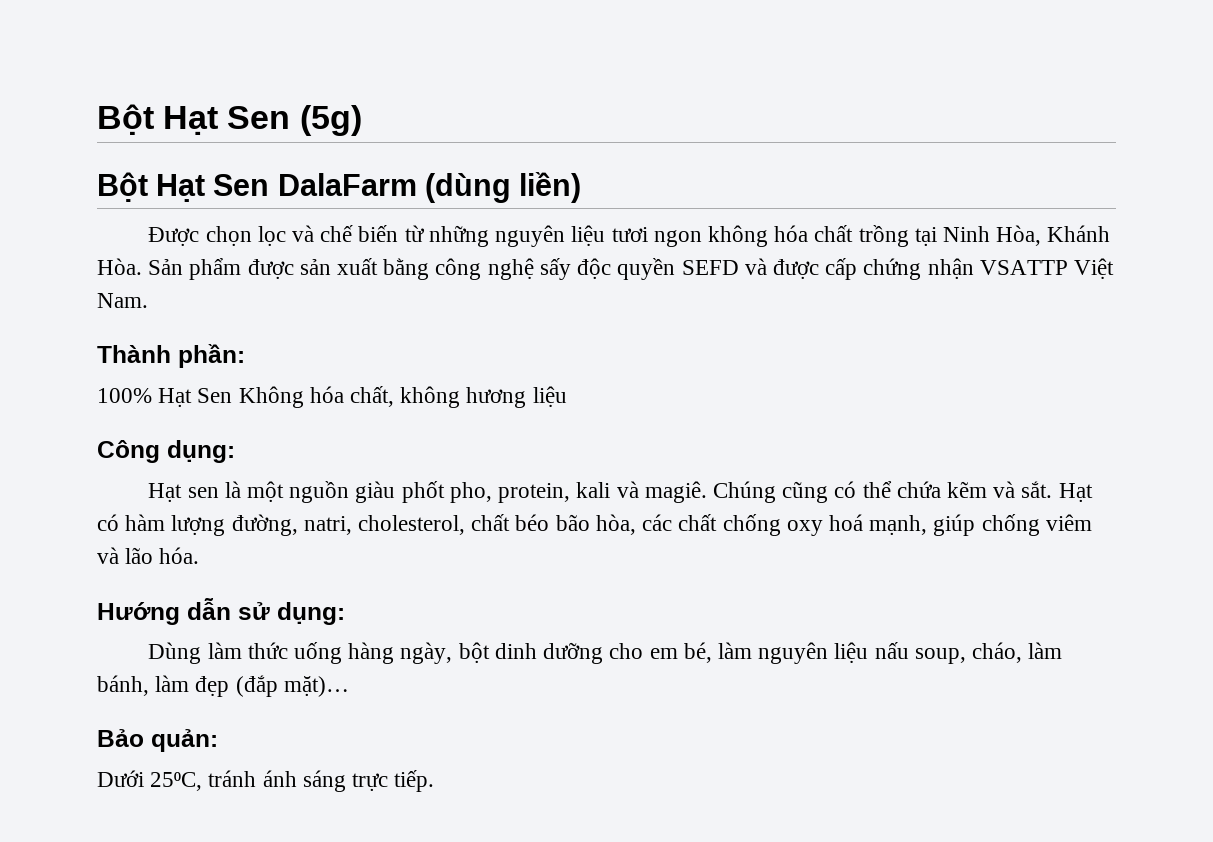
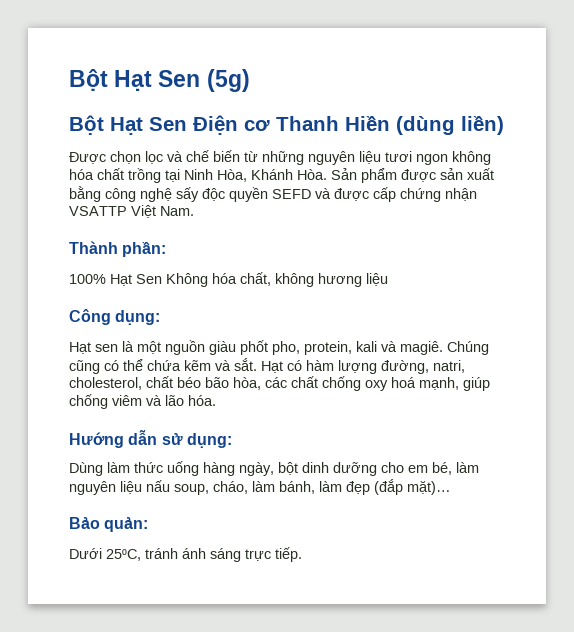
- Bột Hạt Sen DalaFarm (dùng liền)
+ Bột Hạt Sen Điện cơ Thanh Hiền (dùng liền)

